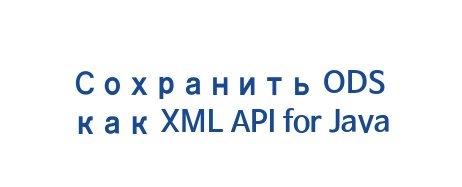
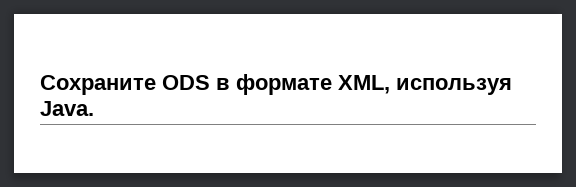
- Сохранить ODS как XML API for Java
+ Сохраните ODS в формате XML, используя Java.

